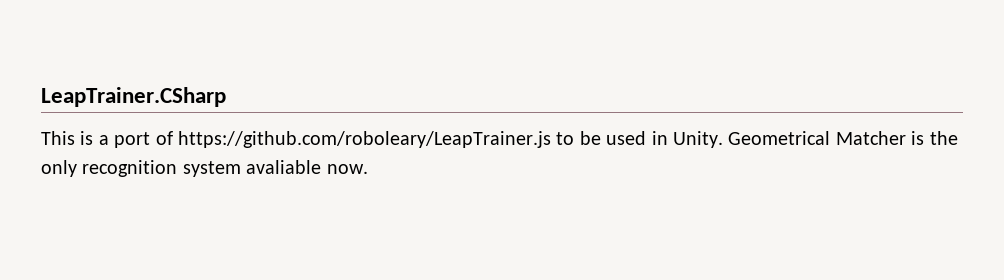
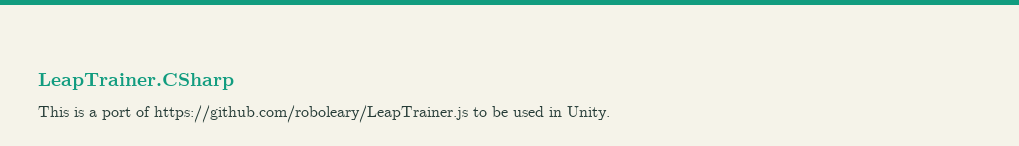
- Geometrical Matcher is the only recognition system avaliable now.

